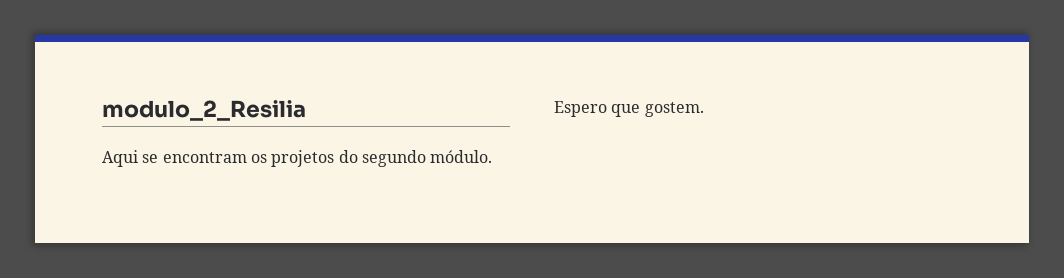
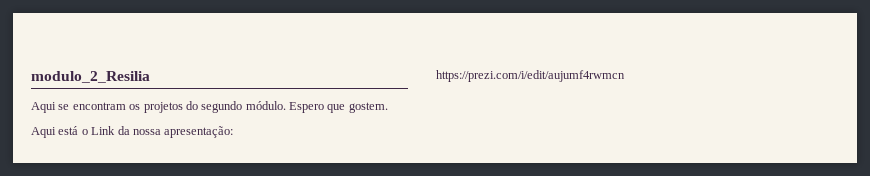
+ Aqui está o Link da nossa apresentação: https://prezi.com/i/edit/aujumf4rwmcn

